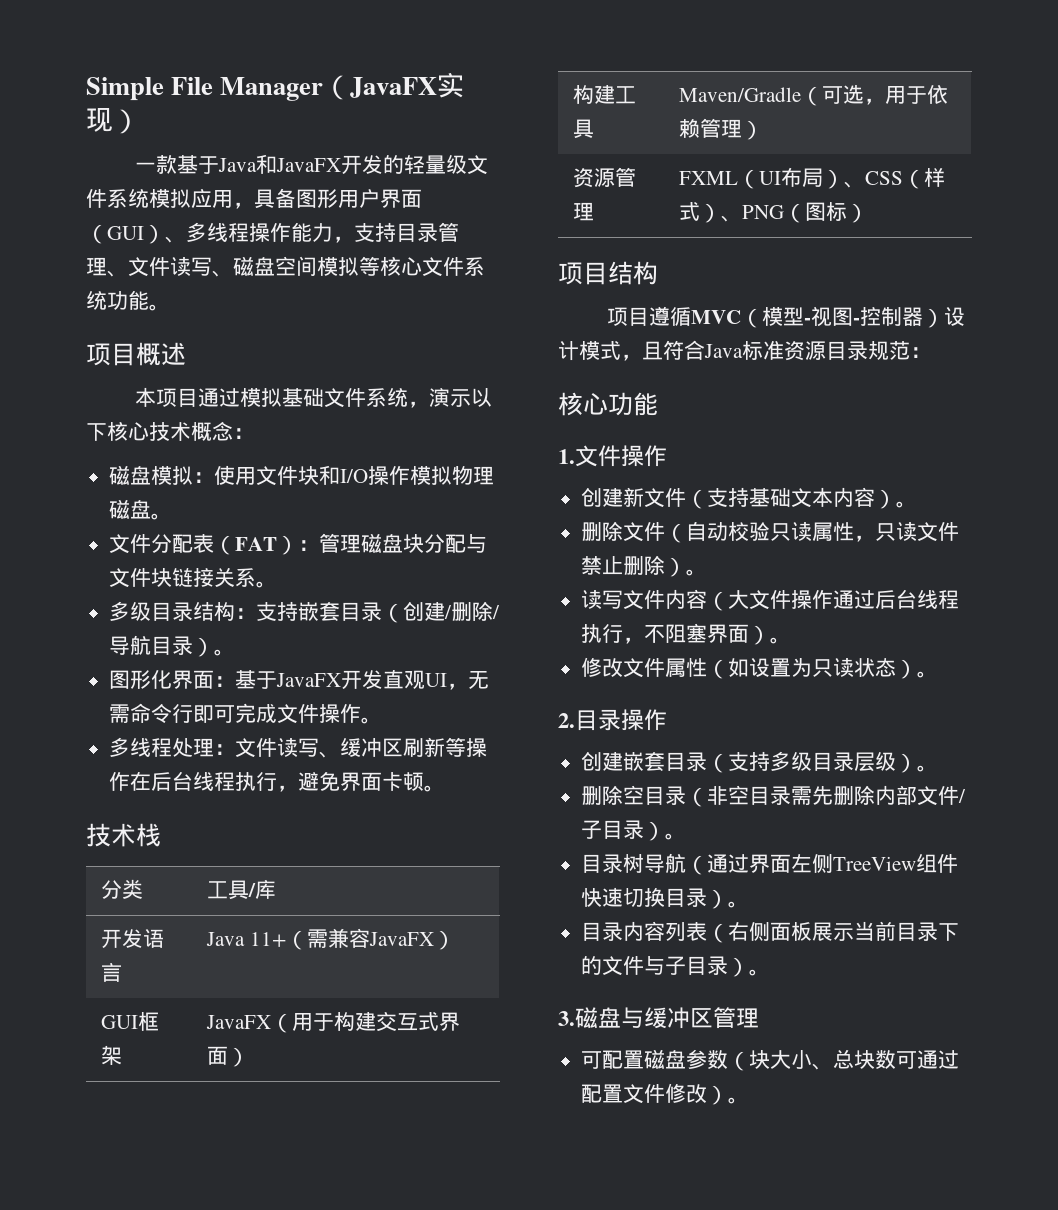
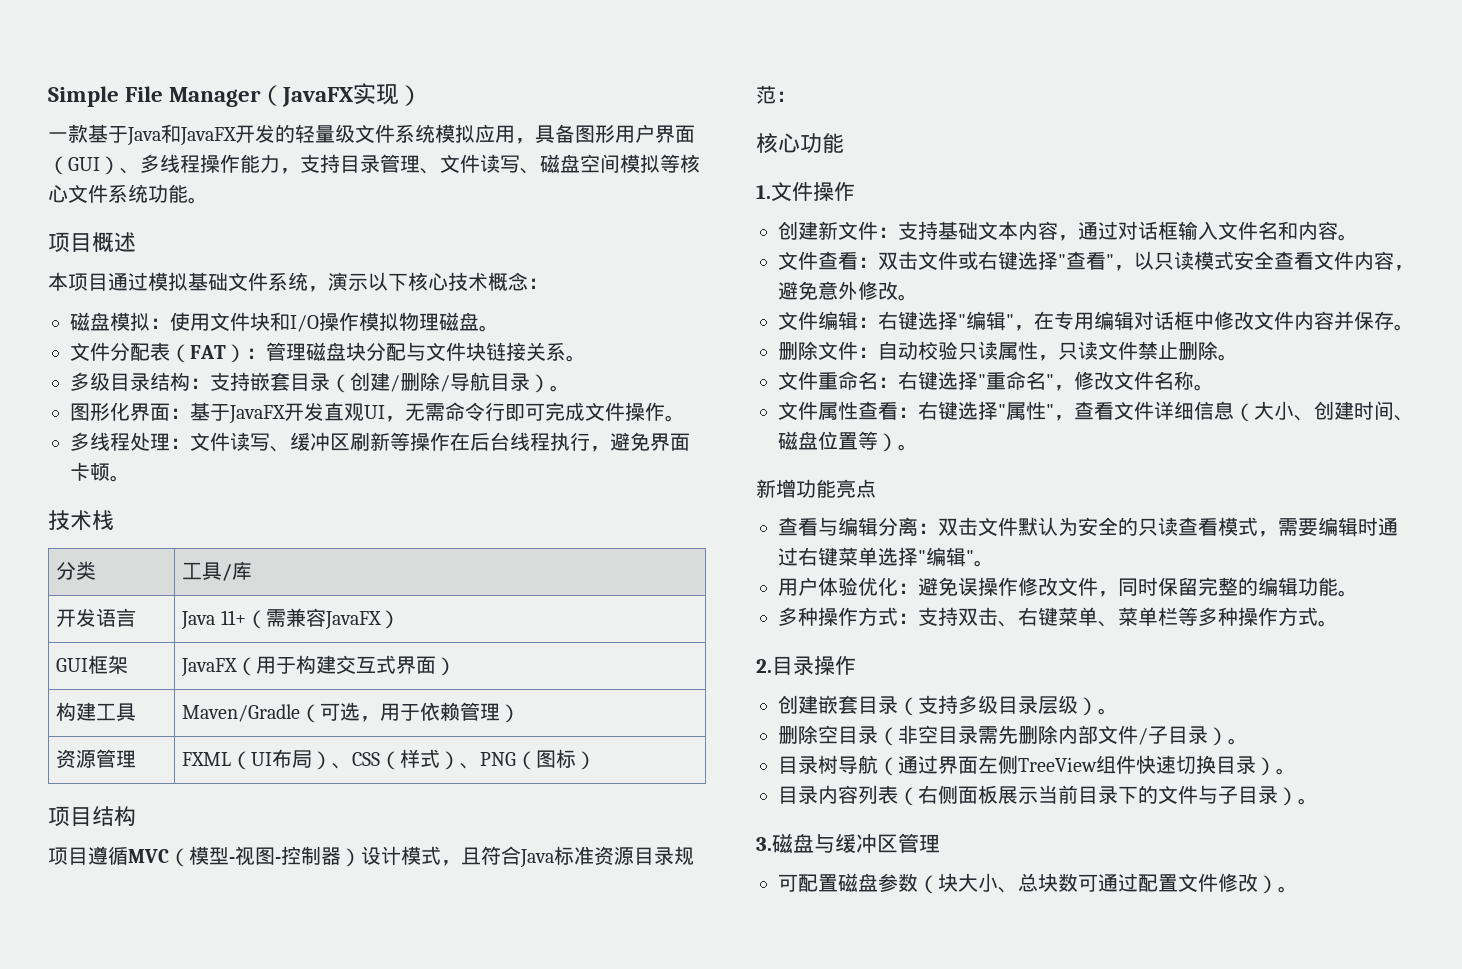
- 创建新文件（支持基础文本内容）。
+ 创建新文件：支持基础文本内容，通过对话框输入文件名和内容。
+ 文件查看：双击文件或右键选择"查看"，以只读模式安全查看文件内容，避免意外修改。
+ 文件编辑：右键选择"编辑"，在专用编辑对话框中修改文件内容并保存。
- 删除文件（自动校验只读属性，只读文件禁止删除）。
- 读写文件内容（大文件操作通过后台线程执行，不阻塞界面）。
- 修改文件属性（如设置为只读状态）。
+ 删除文件：自动校验只读属性，只读文件禁止删除。
+ 文件重命名：右键选择"重命名"，修改文件名称。
+ 文件属性查看：右键选择"属性"，查看文件详细信息（大小、创建时间、磁盘位置等）。
+ 新增功能亮点
+ 查看与编辑分离：双击文件默认为安全的只读查看模式，需要编辑时通过右键菜单选择"编辑"。
+ 用户体验优化：避免误操作修改文件，同时保留完整的编辑功能。
+ 多种操作方式：支持双击、右键菜单、菜单栏等多种操作方式。

